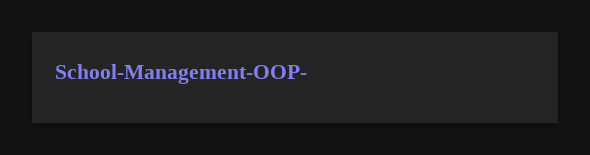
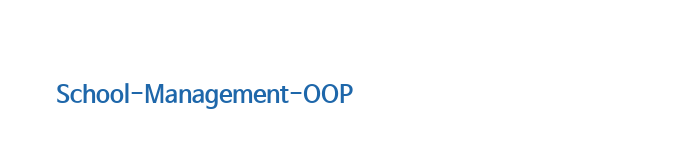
- School-Management-OOP-
+ School-Management-OOP

